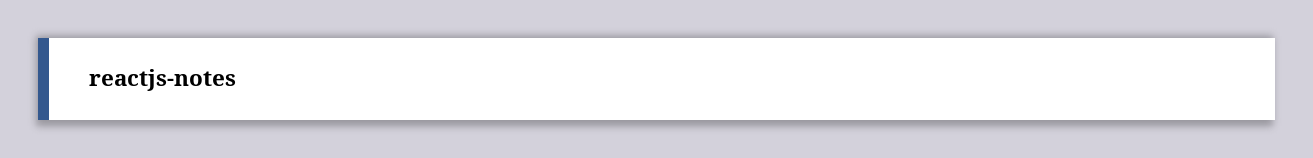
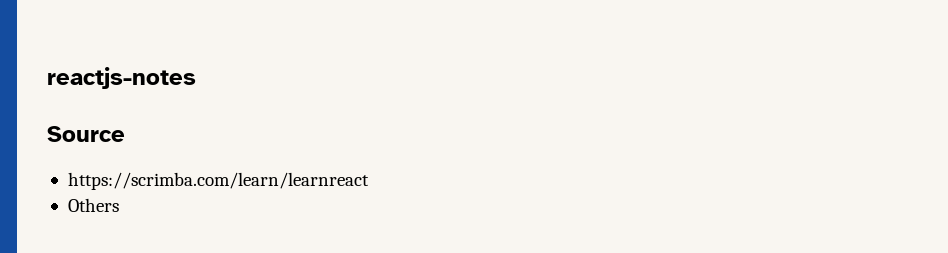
+ Source
+ https://scrimba.com/learn/learnreact
+ Others

